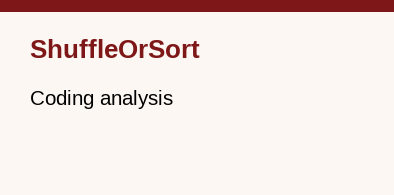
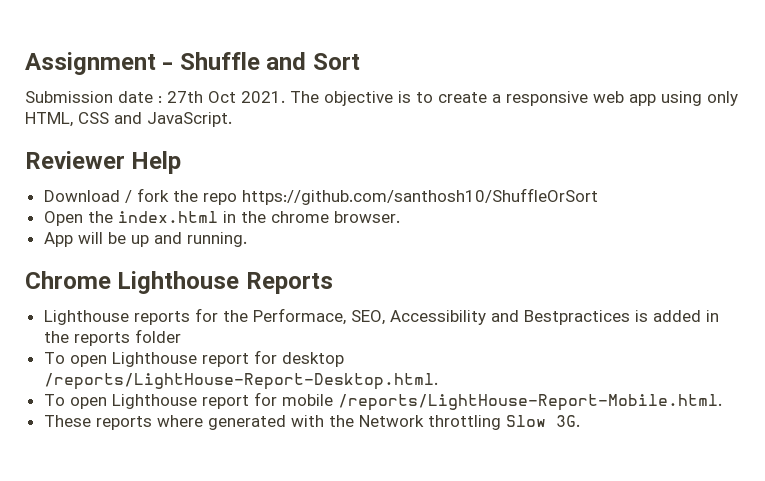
- ShuffleOrSort
- Coding analysis
+ Assignment - Shuffle and Sort
+ Submission date : 27th Oct 2021. The objective is to create a responsive web app using only HTML, CSS and JavaScript.
+ Reviewer Help
+ Download / fork the repo https://github.com/santhosh10/ShuffleOrSort
+ Open the index.html in the chrome browser.
+ App will be up and running.
+ Chrome Lighthouse Reports
+ Lighthouse reports for the Performace, SEO, Accessibility and Bestpractices is added in the reports folder
+ To open Lighthouse report for desktop /reports/LightHouse-Report-Desktop.html.
+ To open Lighthouse report for mobile /reports/LightHouse-Report-Mobile.html.
+ These reports where generated with the Network throttling Slow 3G.

